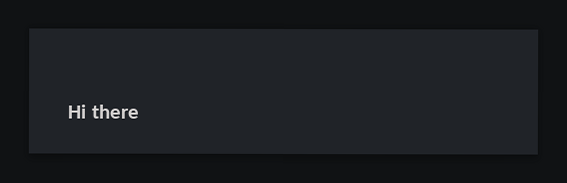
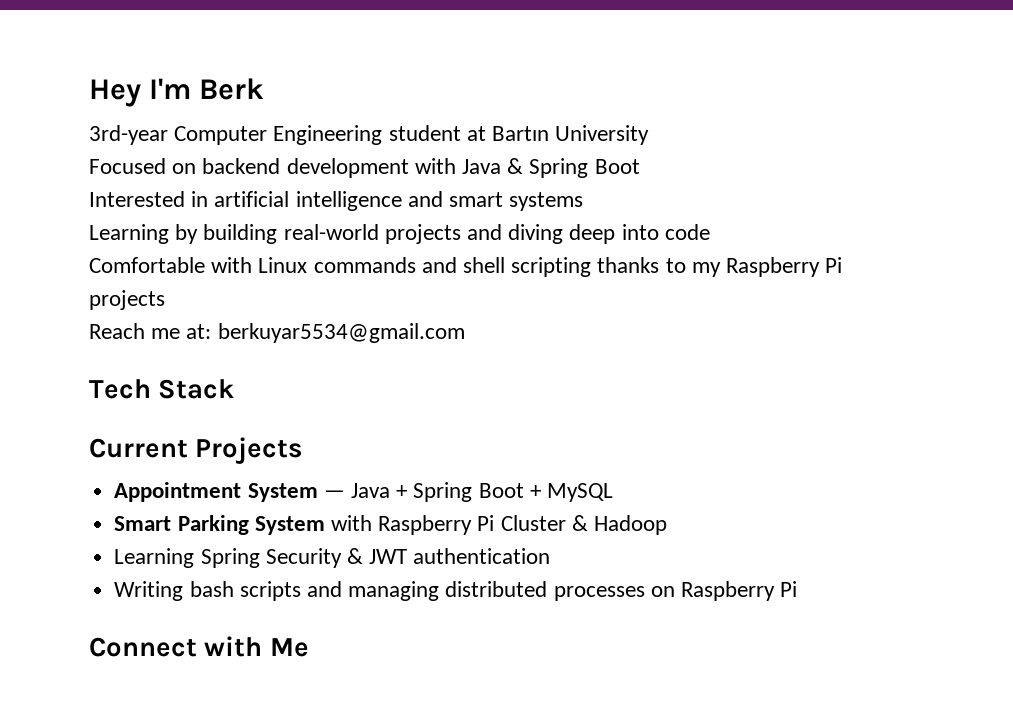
- Hi there
+ Hey I'm Berk
+ 3rd-year Computer Engineering student at Bartın University
+ Focused on backend development with Java & Spring Boot
+ Interested in artificial intelligence and smart systems
+ Learning by building real-world projects and diving deep into code
+ Comfortable with Linux commands and shell scripting thanks to my Raspberry Pi projects
+ Reach me at: berkuyar5534@gmail.com
+ Tech Stack
+ Current Projects
+ Appointment System — Java + Spring Boot + MySQL
+ Smart Parking System with Raspberry Pi Cluster & Hadoop
+ Learning Spring Security & JWT authentication
+ Writing bash scripts and managing distributed processes on Raspberry Pi
+ Connect with Me

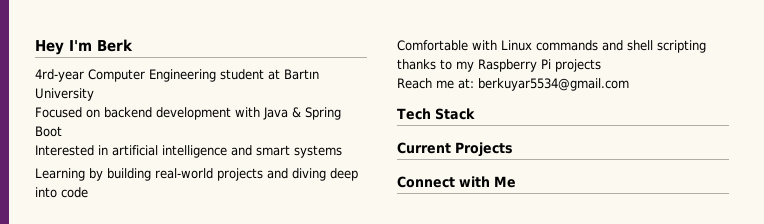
- 3rd-year Computer Engineering student at Bartın University
+ 4rd-year Computer Engineering student at Bartın University
- Appointment System — Java + Spring Boot + MySQL
- Smart Parking System with Raspberry Pi Cluster & Hadoop
- Learning Spring Security & JWT authentication
- Writing bash scripts and managing distributed processes on Raspberry Pi

